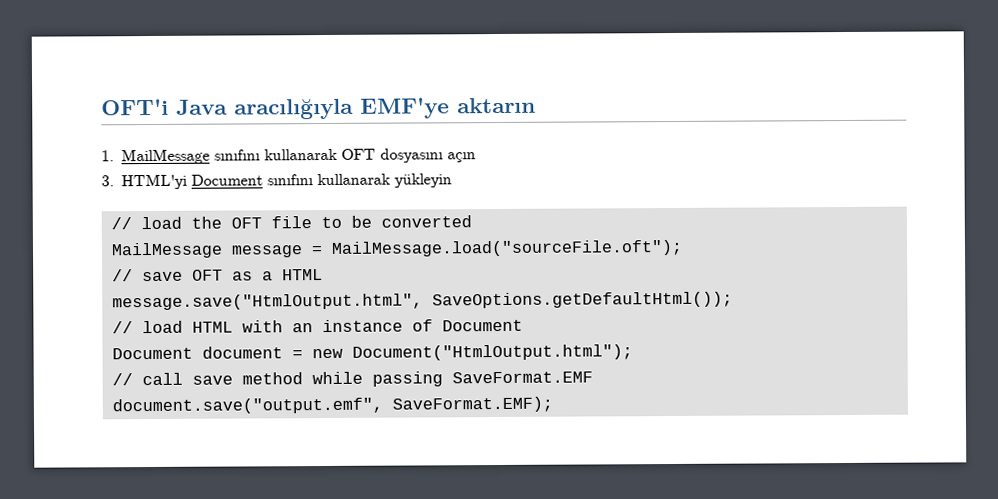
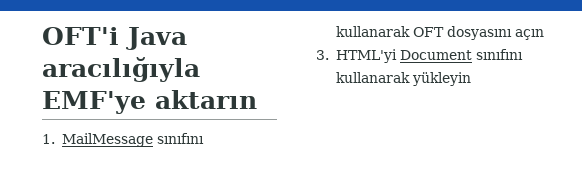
- // load the OFT file to be converted
- MailMessage message = MailMessage.load("sourceFile.oft");
- // save OFT as a HTML
- message.save("HtmlOutput.html", SaveOptions.getDefaultHtml());
- // load HTML with an instance of Document
- Document document = new Document("HtmlOutput.html");
- // call save method while passing SaveFormat.EMF
- document.save("output.emf", SaveFormat.EMF);

